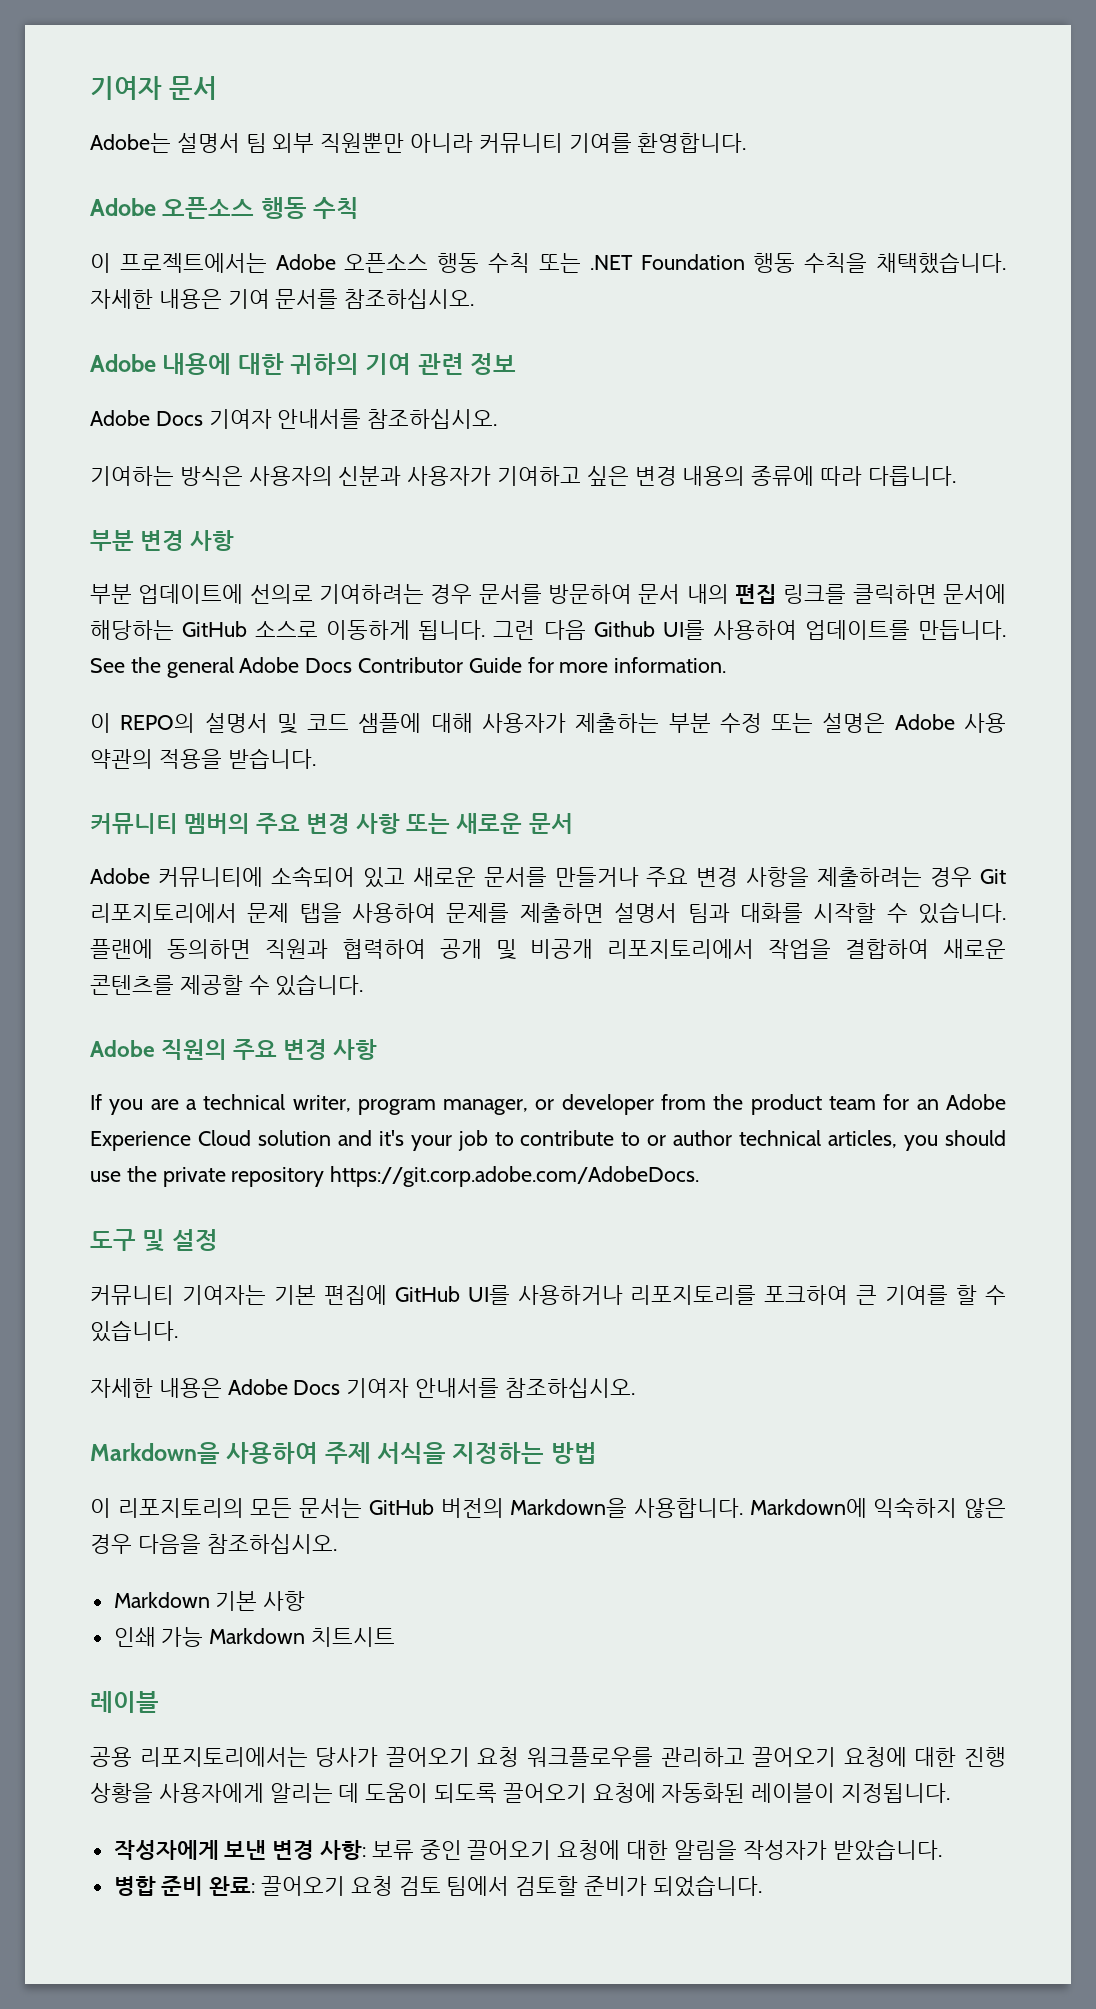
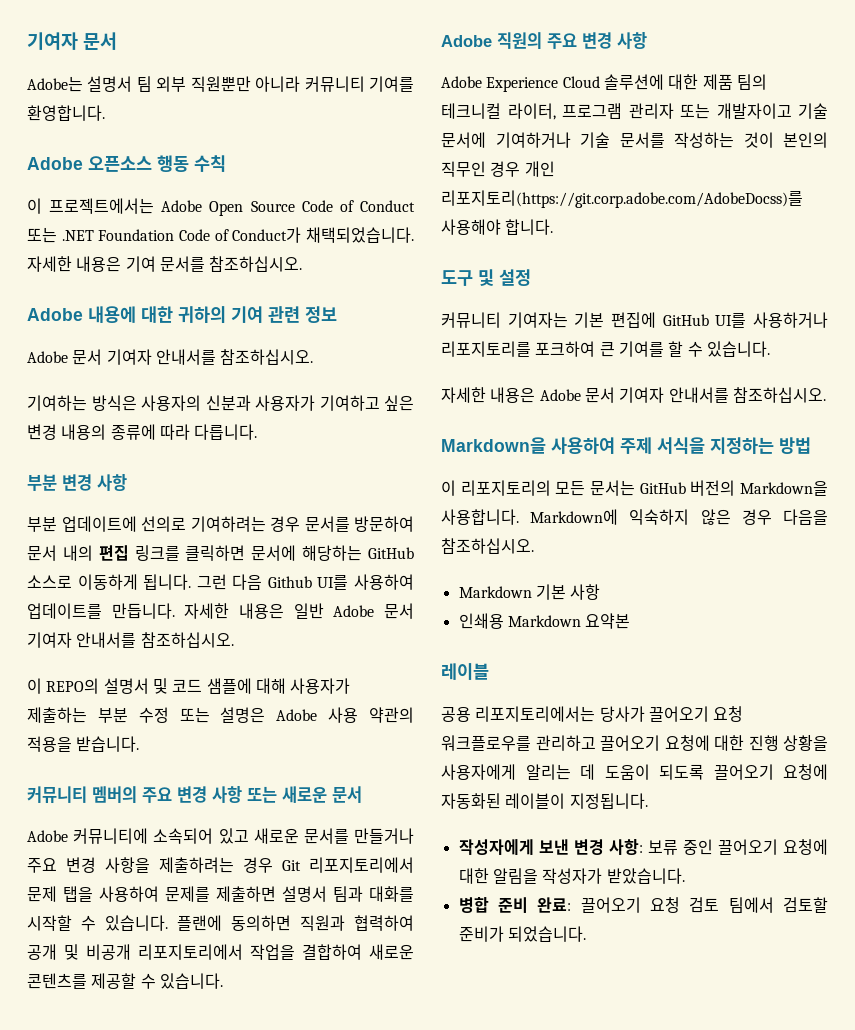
- 이 프로젝트에서는 Adobe 오픈소스 행동 수칙 또는 .NET Foundation 행동 수칙을 채택했습니다.
+ 이 프로젝트에서는 Adobe Open Source Code of Conduct 또는 .NET Foundation Code of Conduct가 채택되었습니다.
  Adobe 내용에 대한 귀하의 기여 관련 정보
- Adobe Docs 기여자 안내서를 참조하십시오.
+ Adobe 문서 기여자 안내서를 참조하십시오.
- See the general Adobe Docs Contributor Guide for more information.
+ 자세한 내용은 일반 Adobe 문서 기여자 안내서를 참조하십시오.
- If you are a technical writer, program manager, or developer from the product team for an Adobe Experience Cloud solution and it's your job to contribute to or author technical articles, you should use the private repository https://git.corp.adobe.com/AdobeDocs.
+ Adobe Experience Cloud 솔루션에 대한 제품 팀의 테크니컬 라이터, 프로그램 관리자 또는 개발자이고 기술 문서에 기여하거나 기술 문서를 작성하는 것이 본인의 직무인 경우 개인 리포지토리(https://git.corp.adobe.com/AdobeDocss)를 사용해야 합니다.
- 자세한 내용은 Adobe Docs 기여자 안내서를 참조하십시오.
+ 자세한 내용은 Adobe 문서 기여자 안내서를 참조하십시오.
- 인쇄 가능 Markdown 치트시트
+ 인쇄용 Markdown 요약본

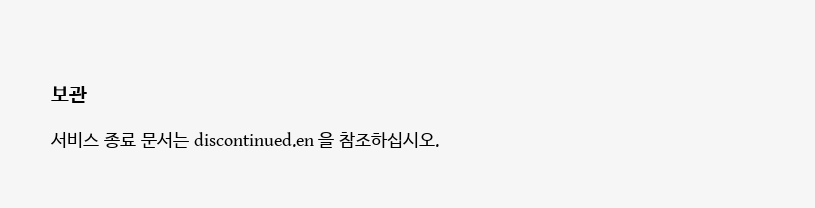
- 기여자 문서
- Adobe는 설명서 팀 외부 직원뿐만 아니라 커뮤니티 기여를 환영합니다.
- Adobe 오픈소스 행동 수칙
- 이 프로젝트에서는 Adobe Open Source Code of Conduct 또는 .NET Foundation Code of Conduct가 채택되었습니다. 자세한 내용은 기여 문서를 참조하십시오.
- Adobe 내용에 대한 귀하의 기여 관련 정보
- Adobe 문서 기여자 안내서를 참조하십시오.
- 기여하는 방식은 사용자의 신분과 사용자가 기여하고 싶은 변경 내용의 종류에 따라 다릅니다.
- 부분 변경 사항
- 부분 업데이트에 선의로 기여하려는 경우 문서를 방문하여 문서 내의 편집 링크를 클릭하면 문서에 해당하는 GitHub 소스로 이동하게 됩니다. 그런 다음 Github UI를 사용하여 업데이트를 만듭니다. 자세한 내용은 일반 Adobe 문서 기여자 안내서를 참조하십시오.
- 이 REPO의 설명서 및 코드 샘플에 대해 사용자가 제출하는 부분 수정 또는 설명은 Adobe 사용 약관의 적용을 받습니다.
- 커뮤니티 멤버의 주요 변경 사항 또는 새로운 문서
- Adobe 커뮤니티에 소속되어 있고 새로운 문서를 만들거나 주요 변경 사항을 제출하려는 경우 Git 리포지토리에서 문제 탭을 사용하여 문제를 제출하면 설명서 팀과 대화를 시작할 수 있습니다. 플랜에 동의하면 직원과 협력하여 공개 및 비공개 리포지토리에서 작업을 결합하여 새로운 콘텐츠를 제공할 수 있습니다.
- Adobe 직원의 주요 변경 사항
- Adobe Experience Cloud 솔루션에 대한 제품 팀의 테크니컬 라이터, 프로그램 관리자 또는 개발자이고 기술 문서에 기여하거나 기술 문서를 작성하는 것이 본인의 직무인 경우 개인 리포지토리(https://git.corp.adobe.com/AdobeDocss)를 사용해야 합니다.
- 도구 및 설정
- 커뮤니티 기여자는 기본 편집에 GitHub UI를 사용하거나 리포지토리를 포크하여 큰 기여를 할 수 있습니다.
- 자세한 내용은 Adobe 문서 기여자 안내서를 참조하십시오.
- Markdown을 사용하여 주제 서식을 지정하는 방법
- 이 리포지토리의 모든 문서는 GitHub 버전의 Markdown을 사용합니다. Markdown에 익숙하지 않은 경우 다음을 참조하십시오.
- Markdown 기본 사항
- 인쇄용 Markdown 요약본
- 레이블
- 공용 리포지토리에서는 당사가 끌어오기 요청 워크플로우를 관리하고 끌어오기 요청에 대한 진행 상황을 사용자에게 알리는 데 도움이 되도록 끌어오기 요청에 자동화된 레이블이 지정됩니다.
- 작성자에게 보낸 변경 사항: 보류 중인 끌어오기 요청에 대한 알림을 작성자가 받았습니다.
- 병합 준비 완료: 끌어오기 요청 검토 팀에서 검토할 준비가 되었습니다.
+ 보관
+ 서비스 종료 문서는 discontinued.en 을 참조하십시오.

